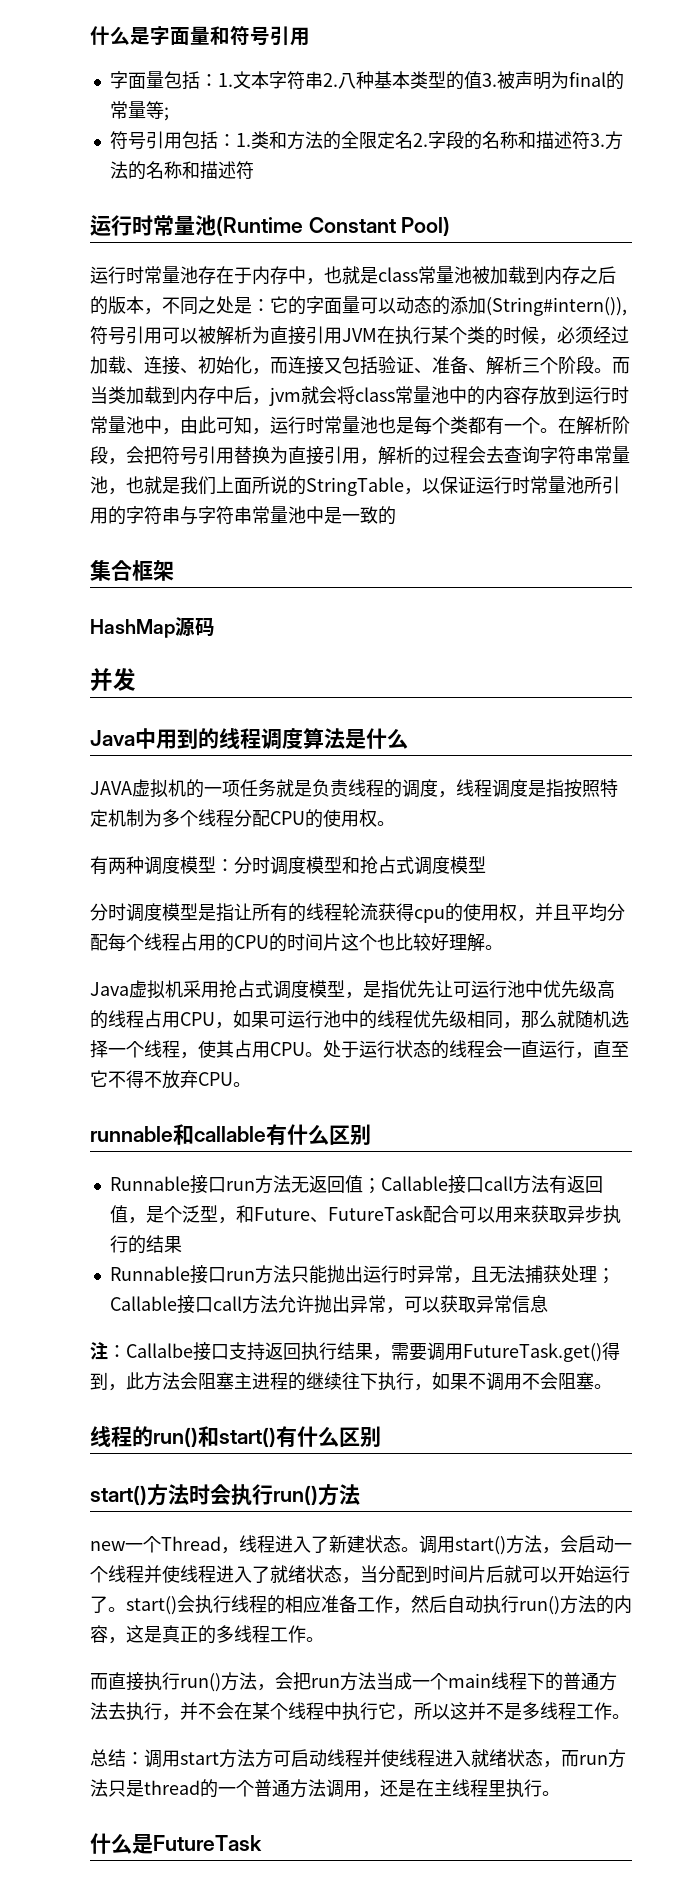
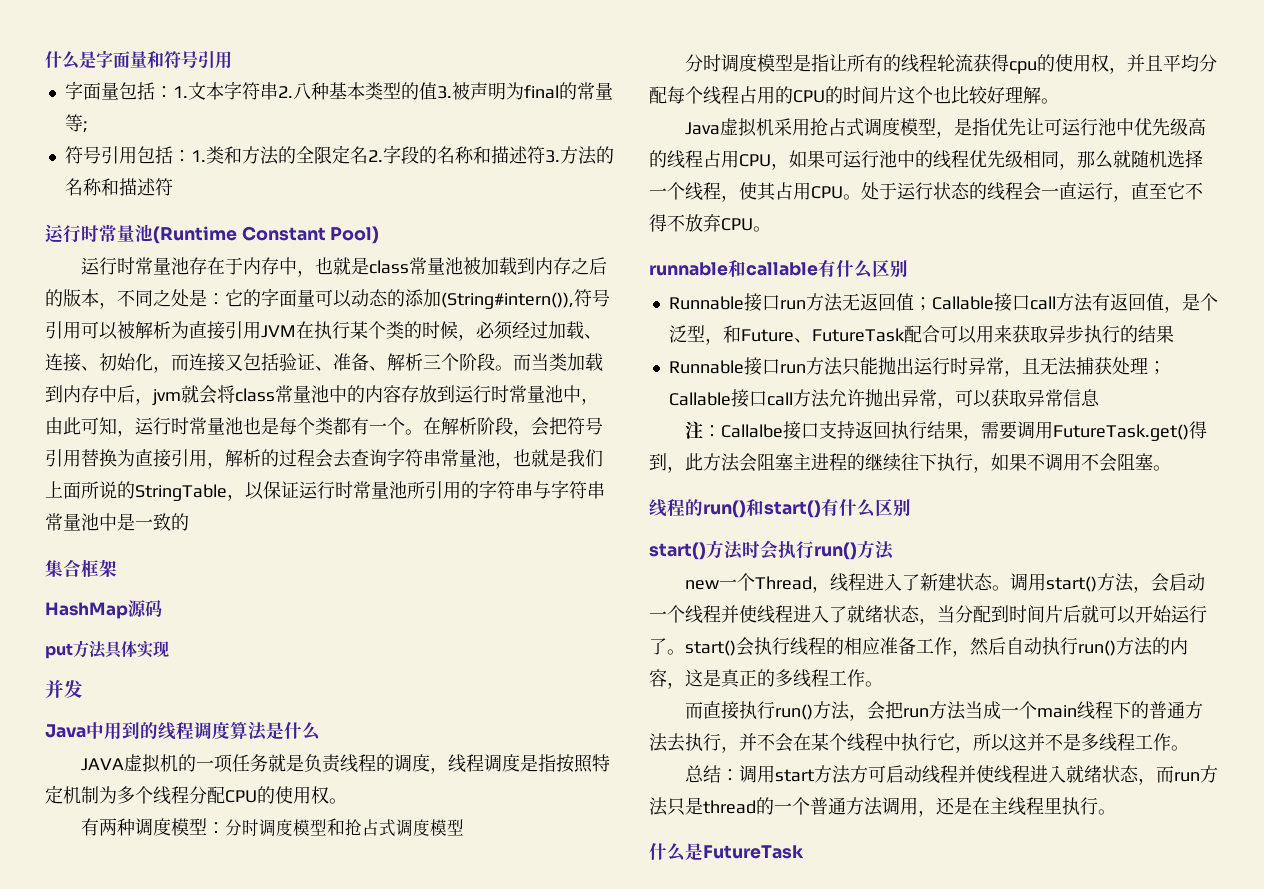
+ put方法具体实现

